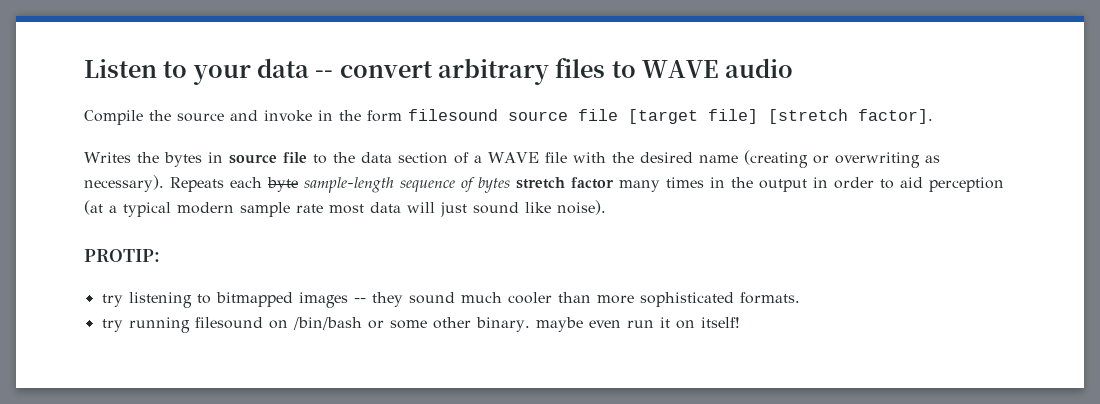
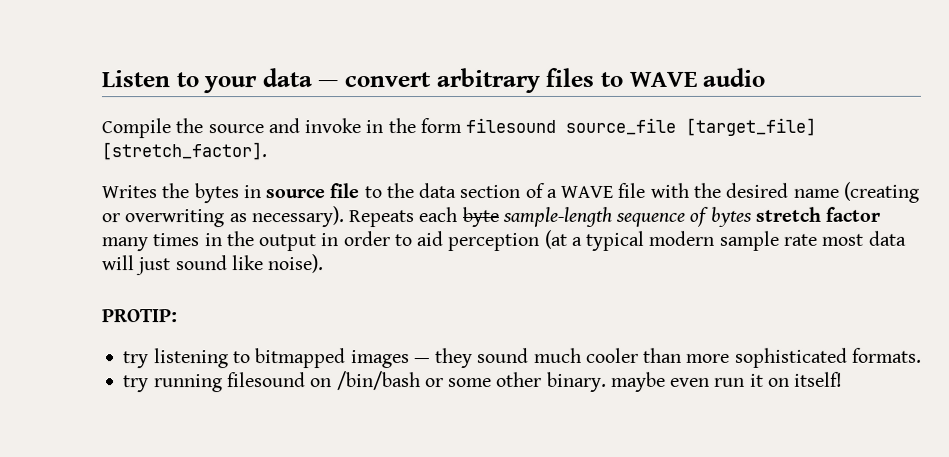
- Listen to your data -- convert arbitrary files to WAVE audio
+ Listen to your data — convert arbitrary files to WAVE audio
- Compile the source and invoke in the form filesound source file [target file] [stretch factor].
+ Compile the source and invoke in the form filesound source_file [target_file] [stretch_factor].
- try listening to bitmapped images -- they sound much cooler than more sophisticated formats.
+ try listening to bitmapped images — they sound much cooler than more sophisticated formats.

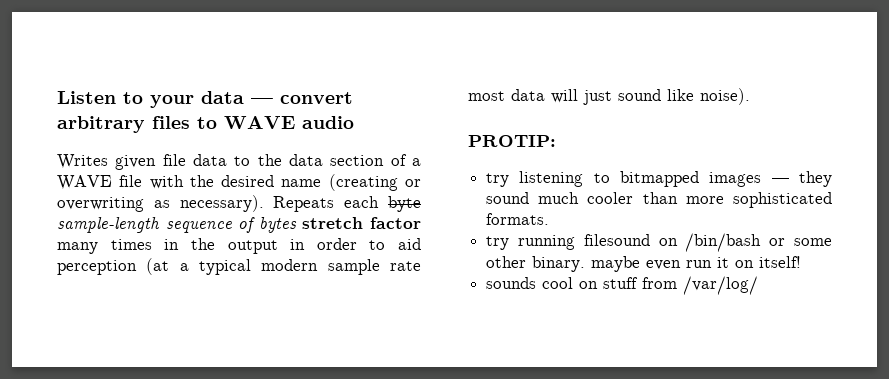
- Compile the source and invoke in the form filesound source_file [target_file] [stretch_factor].
- Writes the bytes in source file to the data section of a WAVE file with the desired name (creating or overwriting as necessary).
+ Writes given file data to the data section of a WAVE file with the desired name (creating or overwriting as necessary).
+ sounds cool on stuff from /var/log/

